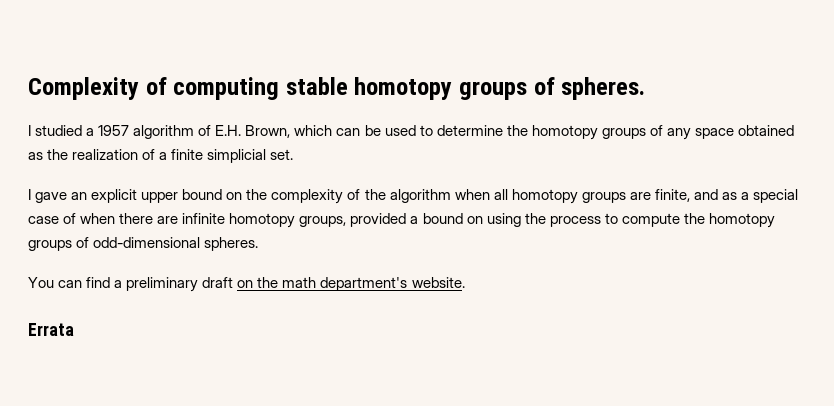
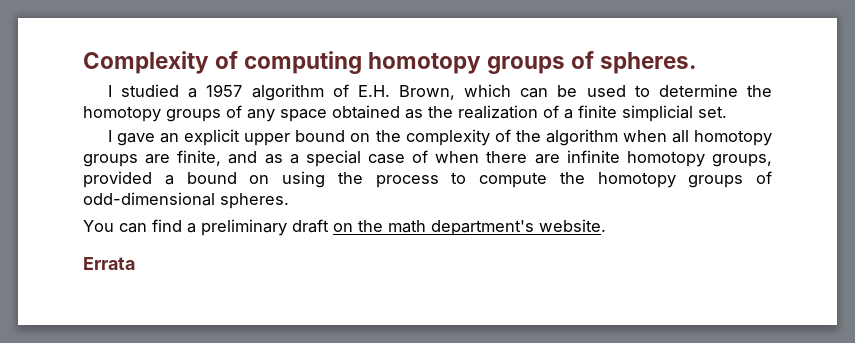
- Complexity of computing stable homotopy groups of spheres.
+ Complexity of computing homotopy groups of spheres.

